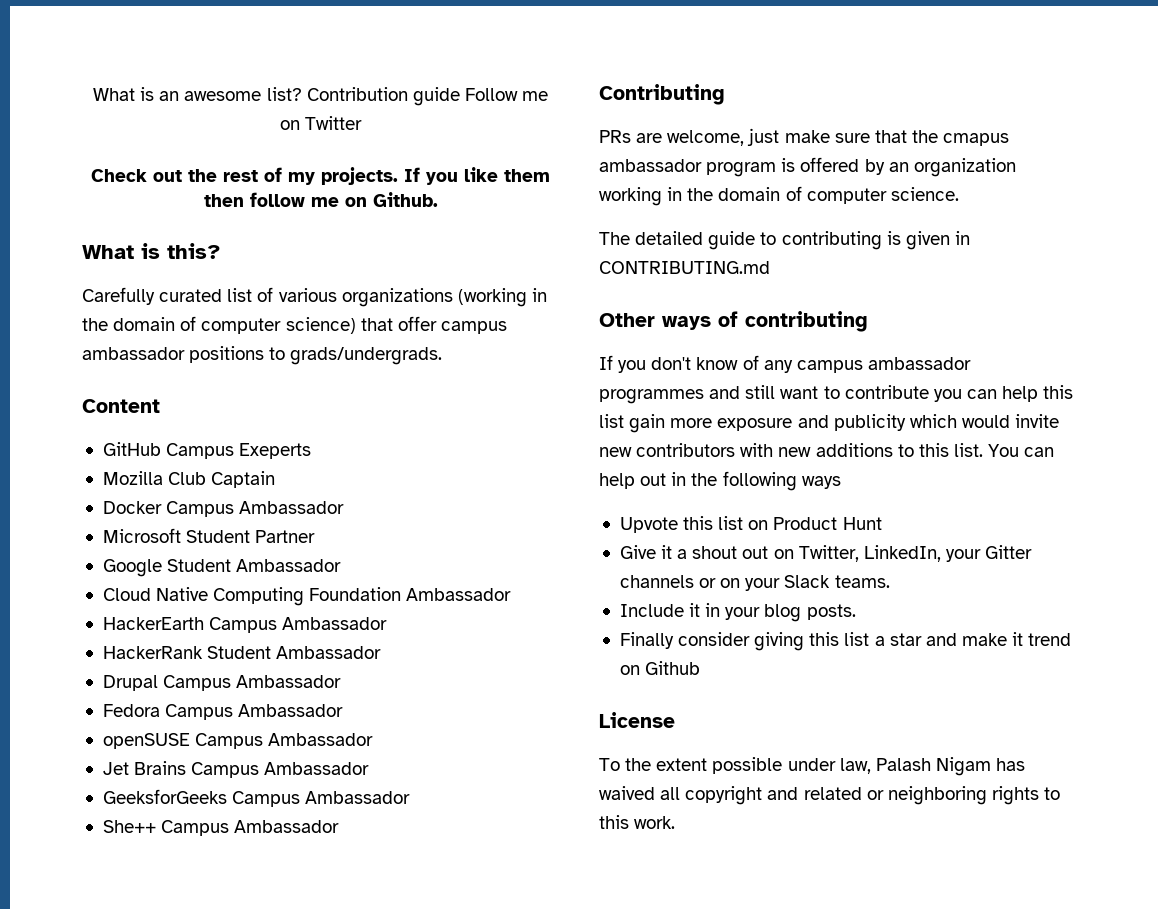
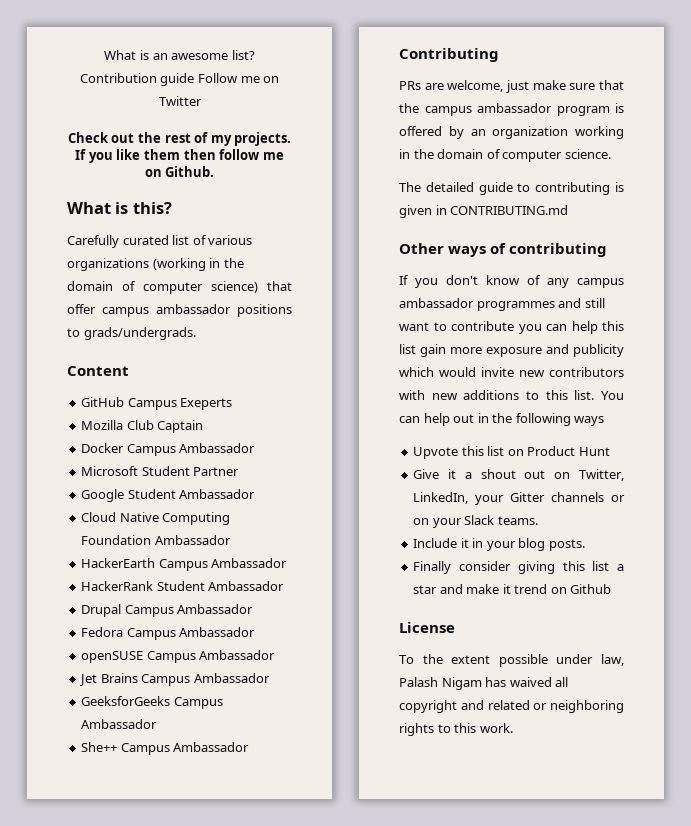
- PRs are welcome, just make sure that the cmapus ambassador program is offered by an organization working in the domain of computer science.
+ PRs are welcome, just make sure that the campus ambassador program is offered by an organization working in the domain of computer science.

